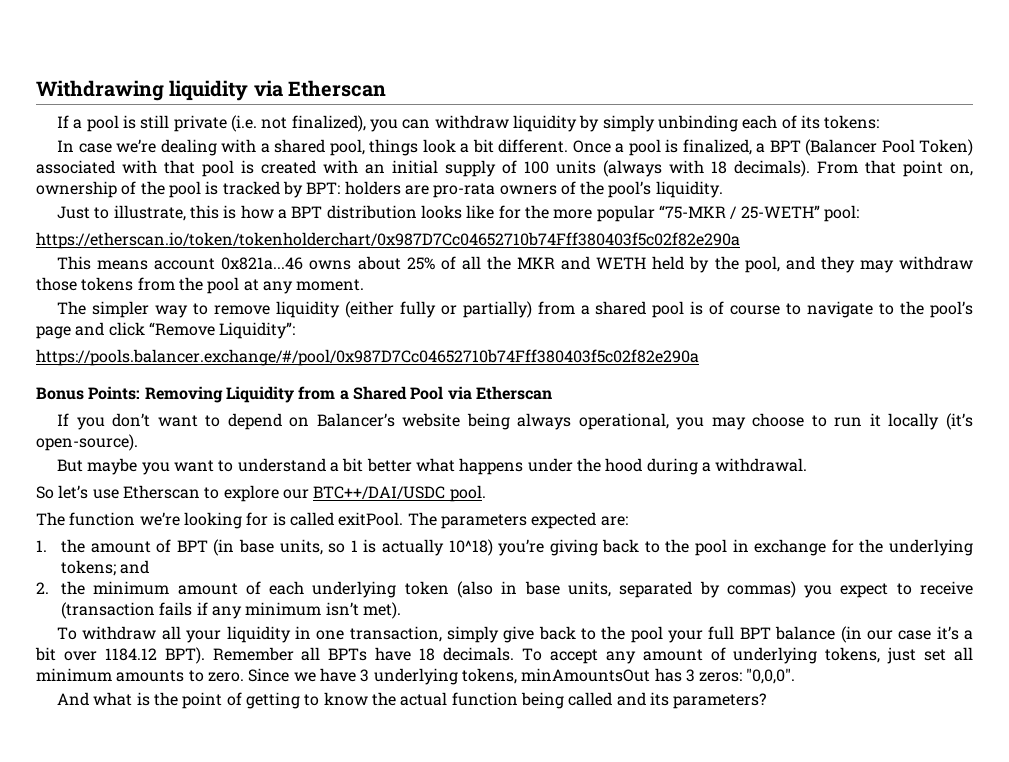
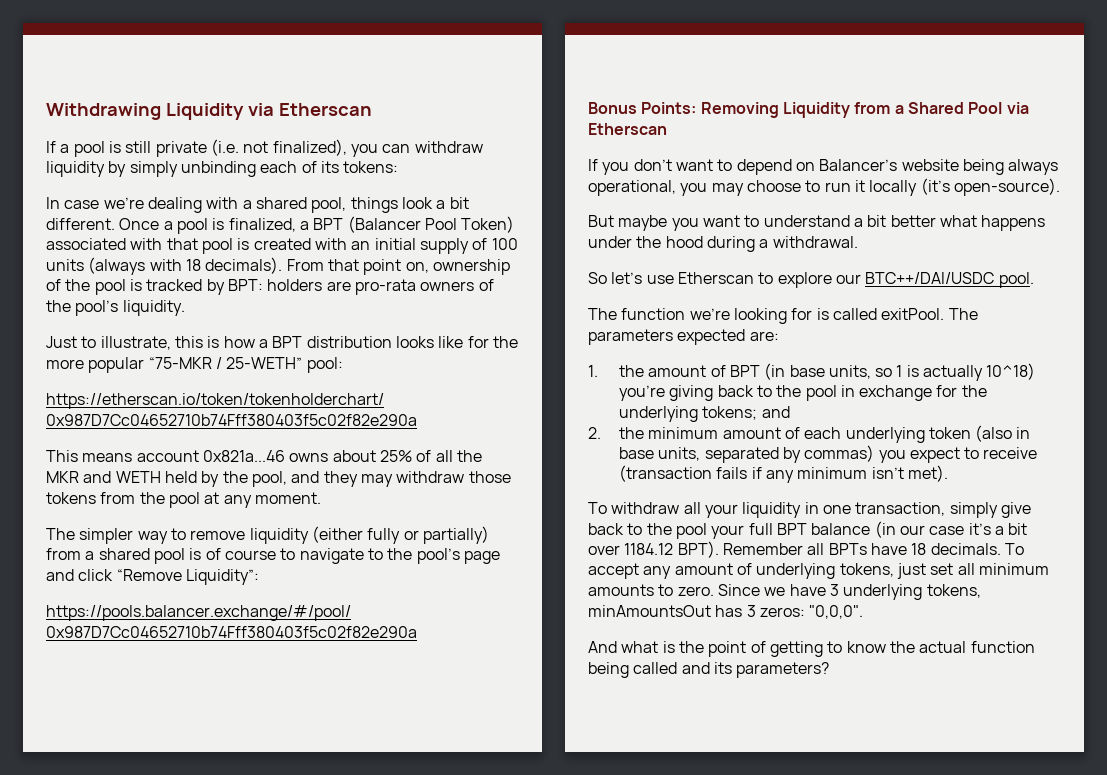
- Withdrawing liquidity via Etherscan
+ Withdrawing Liquidity via Etherscan

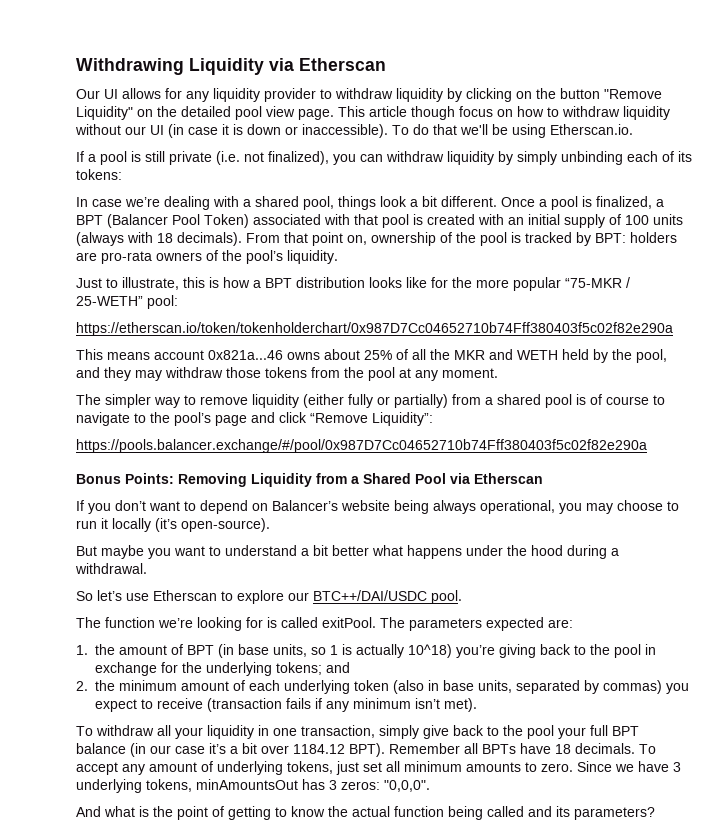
+ Our UI allows for any liquidity provider to withdraw liquidity by clicking on the button "Remove Liquidity" on the detailed pool view page. This article though focus on how to withdraw liquidity without our UI (in case it is down or inaccessible). To do that we'll be using Etherscan.io.

